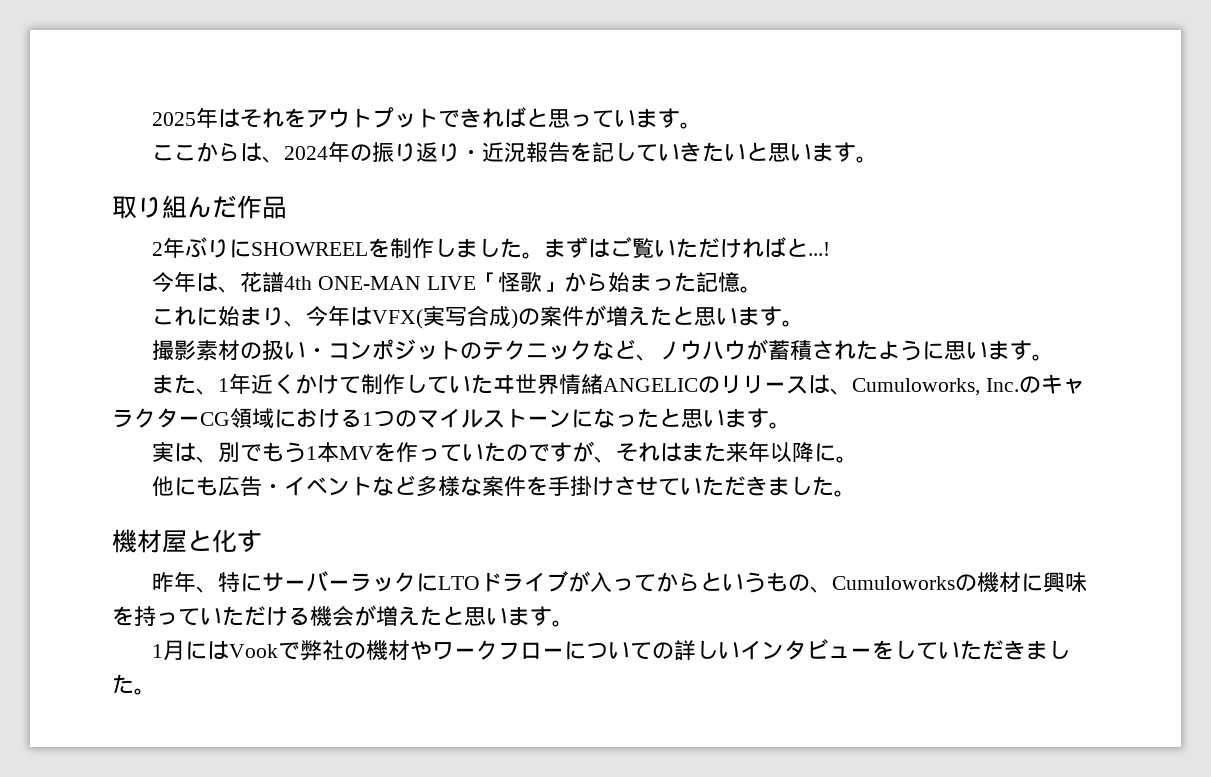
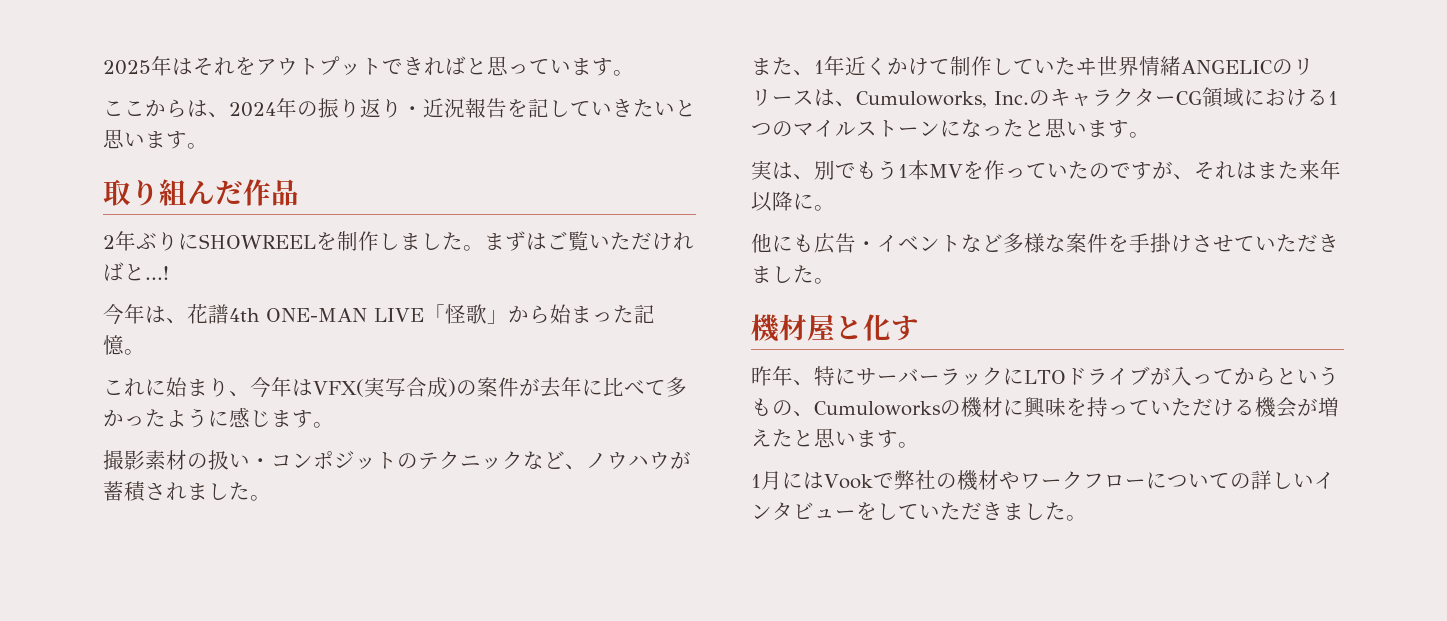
- これに始まり、今年はVFX(実写合成)の案件が増えたと思います。
+ これに始まり、今年はVFX(実写合成)の案件が去年に比べて多かったように感じます。
- 撮影素材の扱い・コンポジットのテクニックなど、ノウハウが蓄積されたように思います。
+ 撮影素材の扱い・コンポジットのテクニックなど、ノウハウが蓄積されました。

